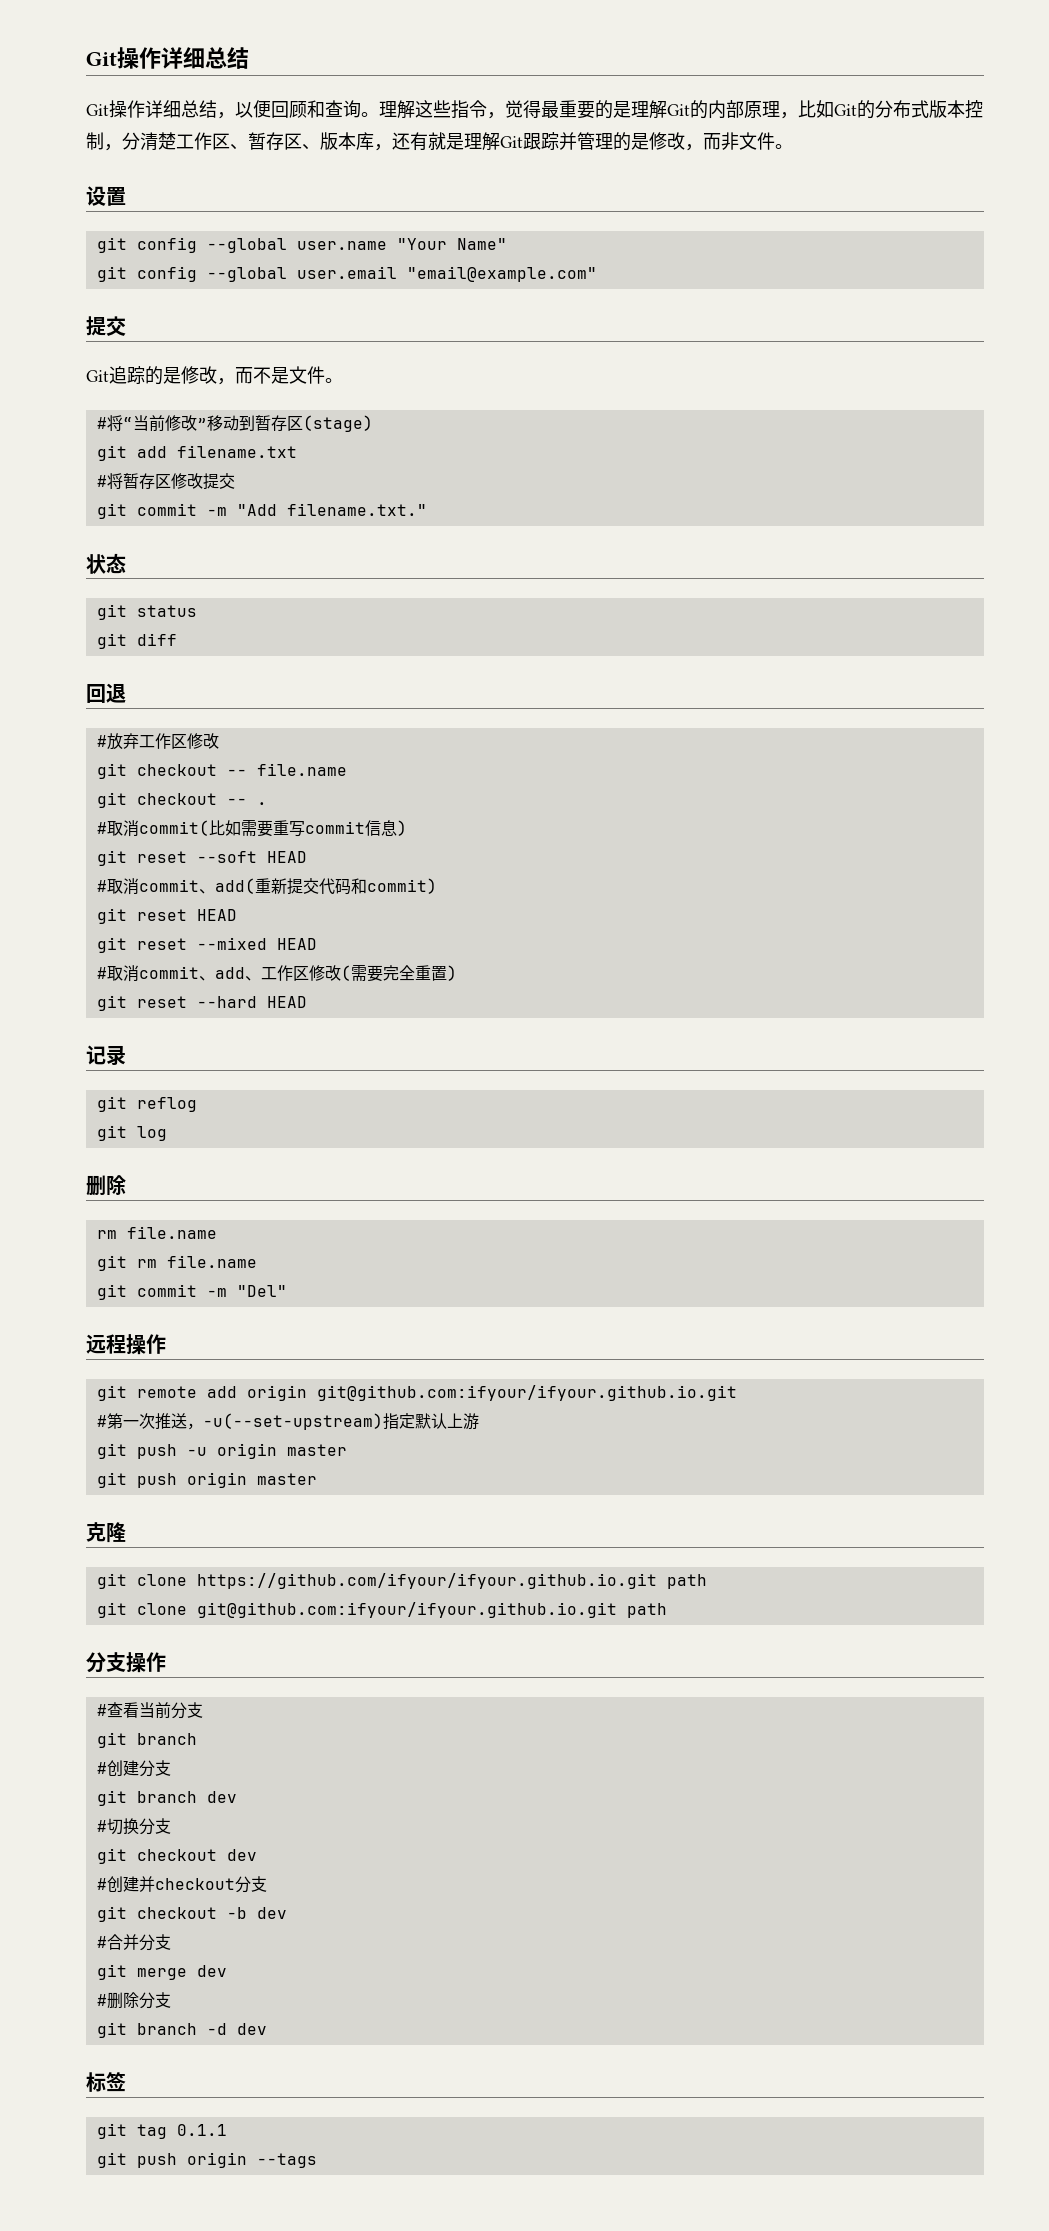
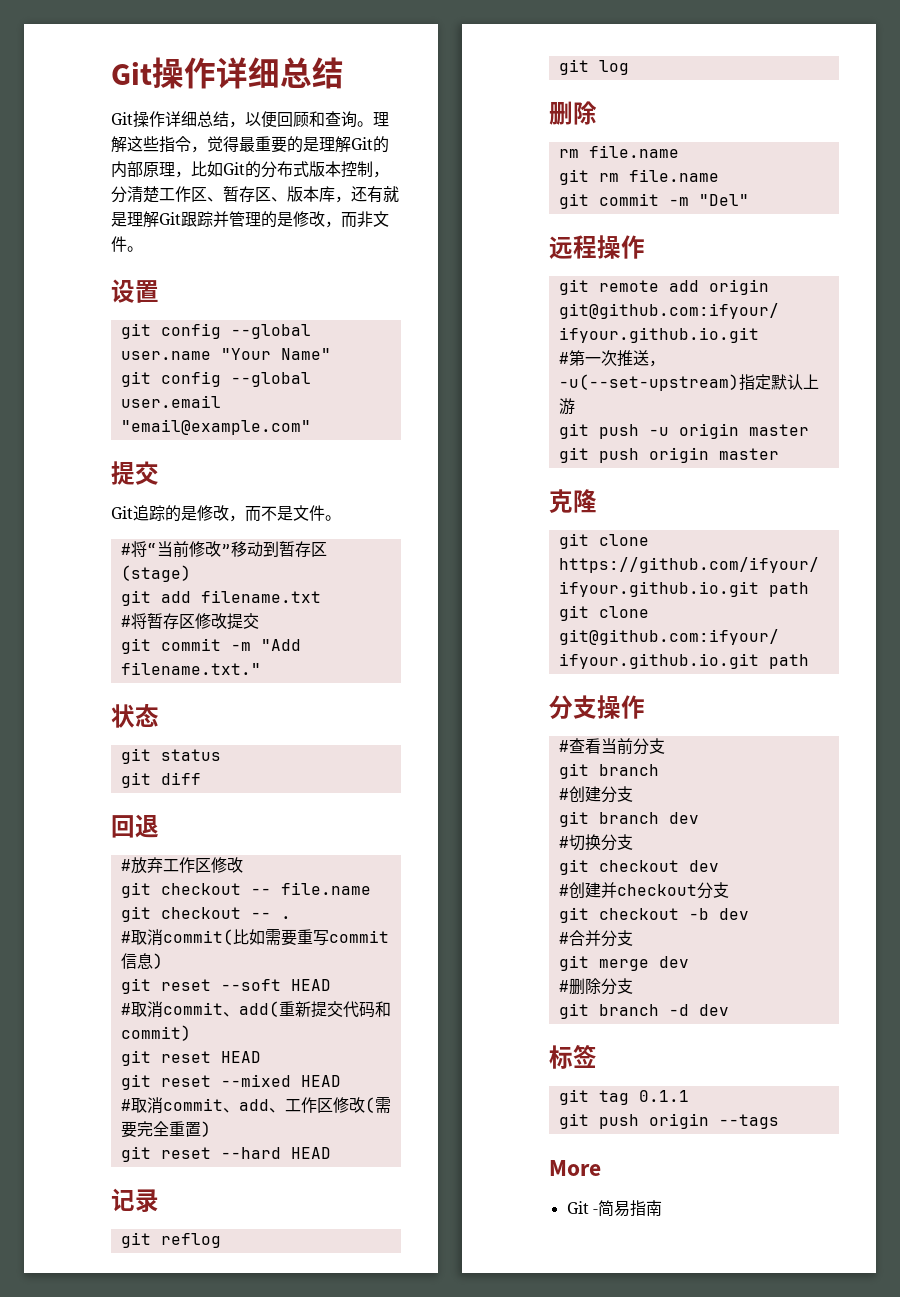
+ More
+ Git -简易指南

